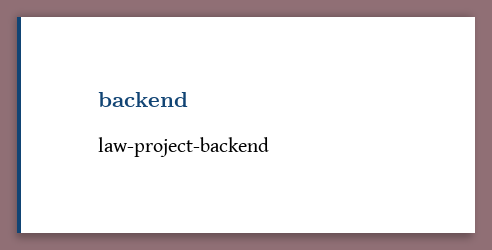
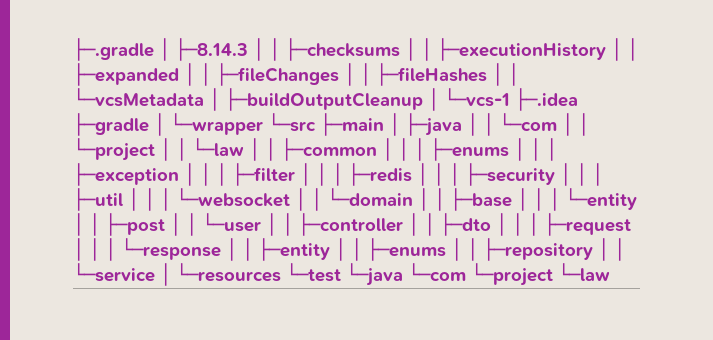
- backend
- law-project-backend
+ ├─.gradle │ ├─8.14.3 │ │ ├─checksums │ │ ├─executionHistory │ │ ├─expanded │ │ ├─fileChanges │ │ ├─fileHashes │ │ └─vcsMetadata │ ├─buildOutputCleanup │ └─vcs-1 ├─.idea ├─gradle │ └─wrapper └─src ├─main │ ├─java │ │ └─com │ │ └─project │ │ └─law │ │ ├─common │ │ │ ├─enums │ │ │ ├─exception │ │ │ ├─filter │ │ │ ├─redis │ │ │ ├─security │ │ │ ├─util │ │ │ └─websocket │ │ └─domain │ │ ├─base │ │ │ └─entity │ │ ├─post │ │ └─user │ │ ├─controller │ │ ├─dto │ │ │ ├─request │ │ │ └─response │ │ ├─entity │ │ ├─enums │ │ ├─repository │ │ └─service │ └─resources └─test └─java └─com └─project └─law

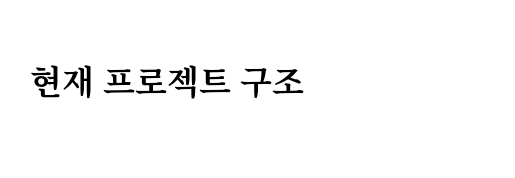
- ├─.gradle │ ├─8.14.3 │ │ ├─checksums │ │ ├─executionHistory │ │ ├─expanded │ │ ├─fileChanges │ │ ├─fileHashes │ │ └─vcsMetadata │ ├─buildOutputCleanup │ └─vcs-1 ├─.idea ├─gradle │ └─wrapper └─src ├─main │ ├─java │ │ └─com │ │ └─project │ │ └─law │ │ ├─common │ │ │ ├─enums │ │ │ ├─exception │ │ │ ├─filter │ │ │ ├─redis │ │ │ ├─security │ │ │ ├─util │ │ │ └─websocket │ │ └─domain │ │ ├─base │ │ │ └─entity │ │ ├─post │ │ └─user │ │ ├─controller │ │ ├─dto │ │ │ ├─request │ │ │ └─response │ │ ├─entity │ │ ├─enums │ │ ├─repository │ │ └─service │ └─resources └─test └─java └─com └─project └─law
+ 현재 프로젝트 구조

